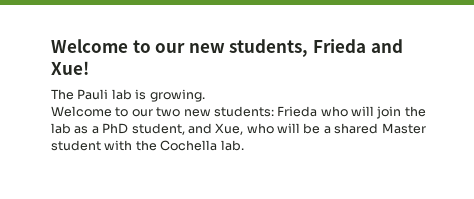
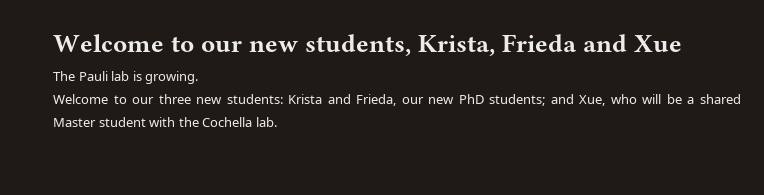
- Welcome to our new students, Frieda and Xue!
+ Welcome to our new students, Krista, Frieda and Xue
- Welcome to our two new students: Frieda who will join the lab as a PhD student, and Xue, who will be a shared Master student with the Cochella lab.
+ Welcome to our three new students: Krista and Frieda, our new PhD students; and Xue, who will be a shared Master student with the Cochella lab.

